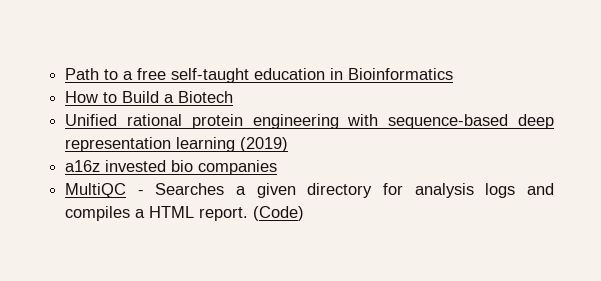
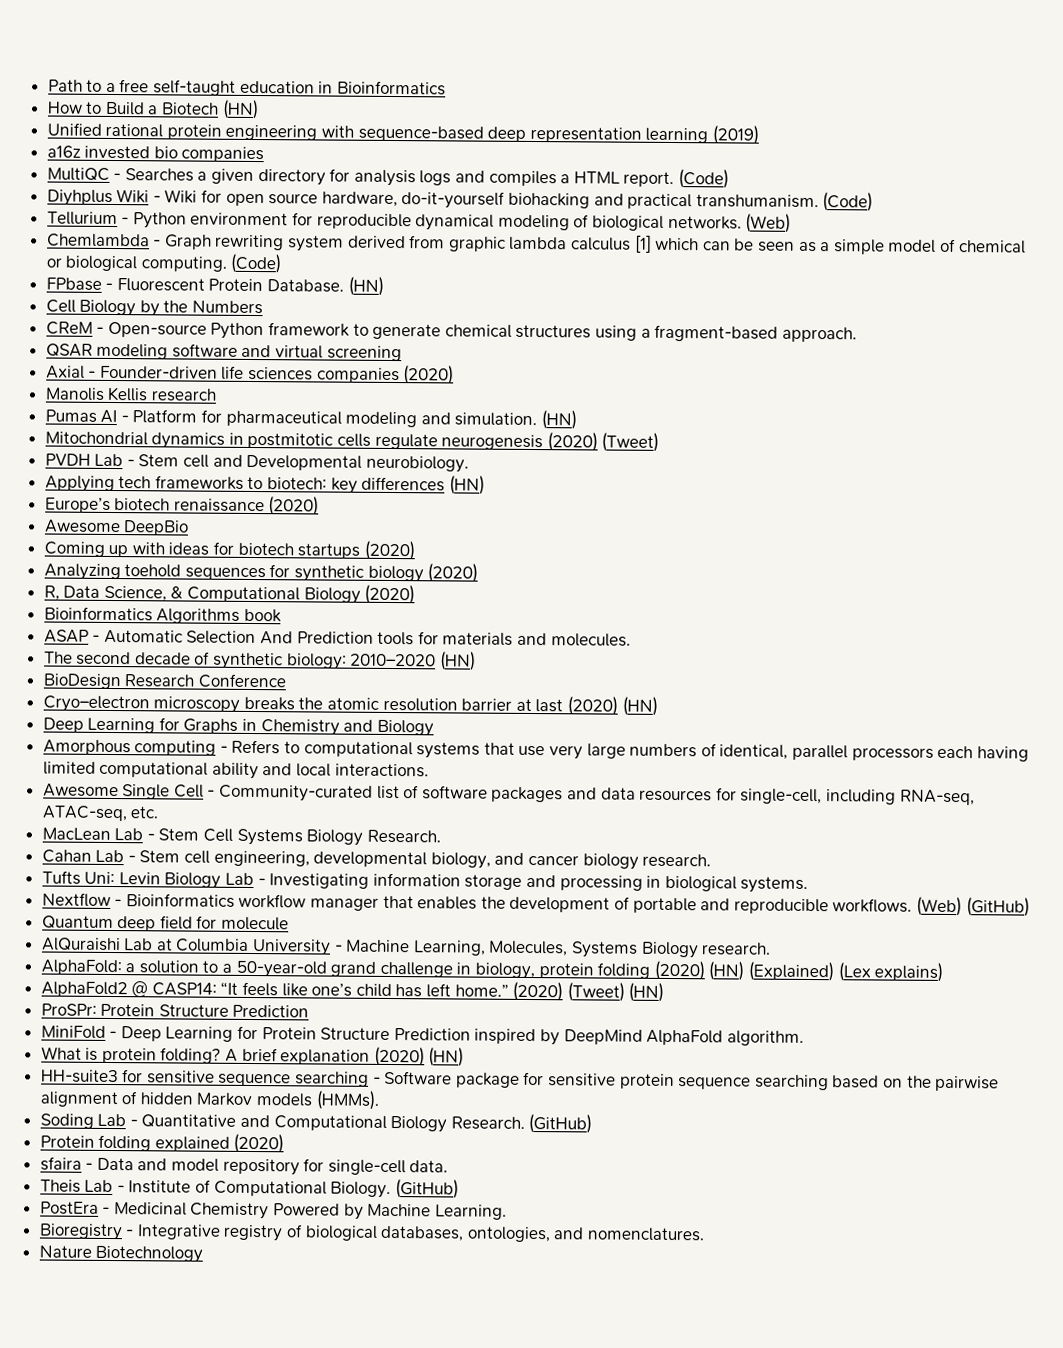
- How to Build a Biotech
+ How to Build a Biotech (HN)
+ Diyhplus Wiki - Wiki for open source hardware, do-it-yourself biohacking and practical transhumanism. (Code)
+ Tellurium - Python environment for reproducible dynamical modeling of biological networks. (Web)
+ Chemlambda - Graph rewriting system derived from graphic lambda calculus [1] which can be seen as a simple model of chemical or biological computing. (Code)
+ FPbase - Fluorescent Protein Database. (HN)
+ Cell Biology by the Numbers
+ CReM - Open-source Python framework to generate chemical structures using a fragment-based approach.
+ QSAR modeling software and virtual screening
+ Axial - Founder-driven life sciences companies (2020)
+ Manolis Kellis research
+ Pumas AI - Platform for pharmaceutical modeling and simulation. (HN)
+ Mitochondrial dynamics in postmitotic cells regulate neurogenesis (2020) (Tweet)
+ PVDH Lab - Stem cell and Developmental neurobiology.
+ Applying tech frameworks to biotech: key differences (HN)
+ Europe’s biotech renaissance (2020)
+ Awesome DeepBio
+ Coming up with ideas for biotech startups (2020)
+ Analyzing toehold sequences for synthetic biology (2020)
+ R, Data Science, & Computational Biology (2020)
+ Bioinformatics Algorithms book
+ ASAP - Automatic Selection And Prediction tools for materials and molecules.
+ The second decade of synthetic biology: 2010–2020 (HN)
+ BioDesign Research Conference
+ Cryo–electron microscopy breaks the atomic resolution barrier at last (2020) (HN)
+ Deep Learning for Graphs in Chemistry and Biology
+ Amorphous computing - Refers to computational systems that use very large numbers of identical, parallel processors each having limited computational ability and local interactions.
+ Awesome Single Cell - Community-curated list of software packages and data resources for single-cell, including RNA-seq, ATAC-seq, etc.
+ MacLean Lab - Stem Cell Systems Biology Research.
+ Cahan Lab - Stem cell engineering, developmental biology, and cancer biology research.
+ Tufts Uni: Levin Biology Lab - Investigating information storage and processing in biological systems.
+ Nextflow - Bioinformatics workflow manager that enables the development of portable and reproducible workflows. (Web) (GitHub)
+ Quantum deep field for molecule
+ AlQuraishi Lab at Columbia University - Machine Learning, Molecules, Systems Biology research.
+ AlphaFold: a solution to a 50-year-old grand challenge in biology, protein folding (2020) (HN) (Explained) (Lex explains)
+ AlphaFold2 @ CASP14: “It feels like one’s child has left home.” (2020) (Tweet) (HN)
+ ProSPr: Protein Structure Prediction
+ MiniFold - Deep Learning for Protein Structure Prediction inspired by DeepMind AlphaFold algorithm.
+ What is protein folding? A brief explanation (2020) (HN)
+ HH-suite3 for sensitive sequence searching - Software package for sensitive protein sequence searching based on the pairwise alignment of hidden Markov models (HMMs).
+ Soding Lab - Quantitative and Computational Biology Research. (GitHub)
+ Protein folding explained (2020)
+ sfaira - Data and model repository for single-cell data.
+ Theis Lab - Institute of Computational Biology. (GitHub)
+ PostEra - Medicinal Chemistry Powered by Machine Learning.
+ Bioregistry - Integrative registry of biological databases, ontologies, and nomenclatures.
+ Nature Biotechnology

